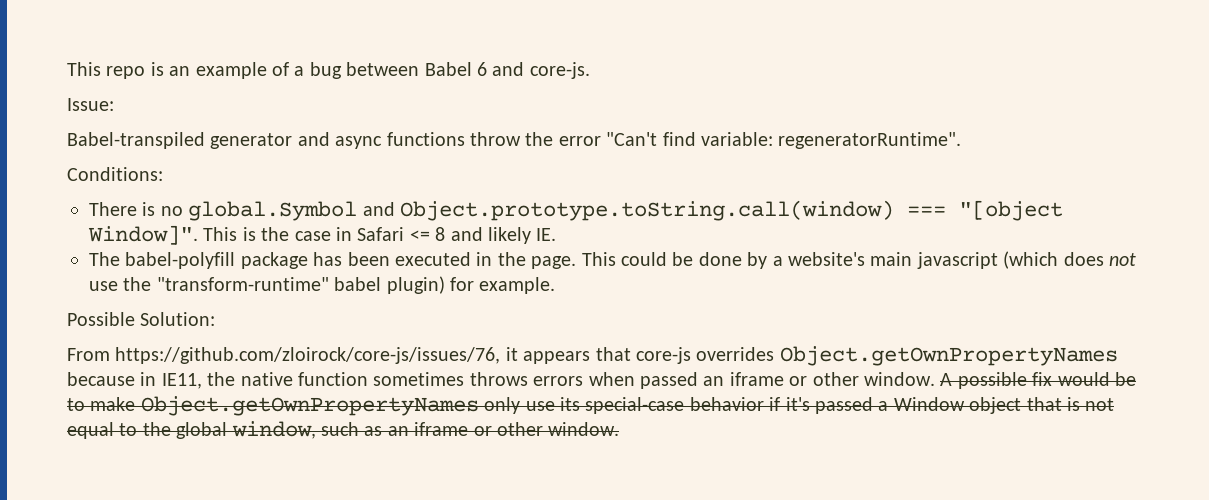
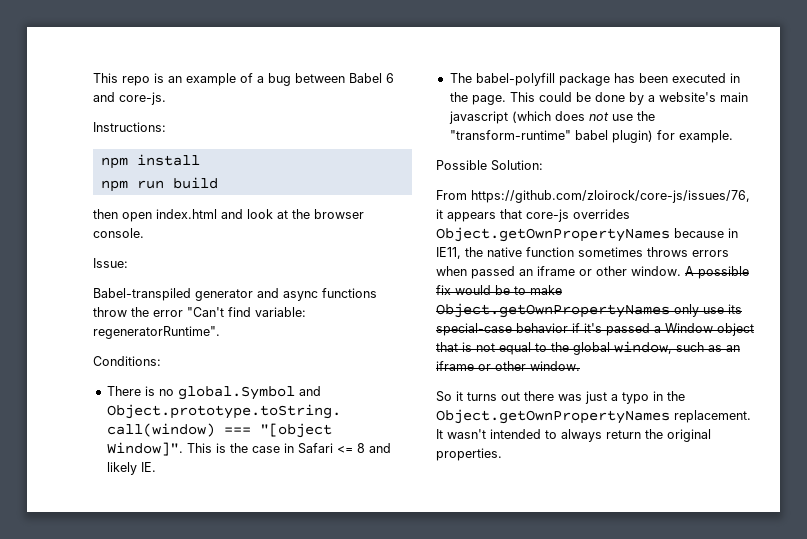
+ Instructions:
+ npm install
+ npm run build
+ then open index.html and look at the browser console.
+ So it turns out there was just a typo in the Object.getOwnPropertyNames replacement. It wasn't intended to always return the original properties.

